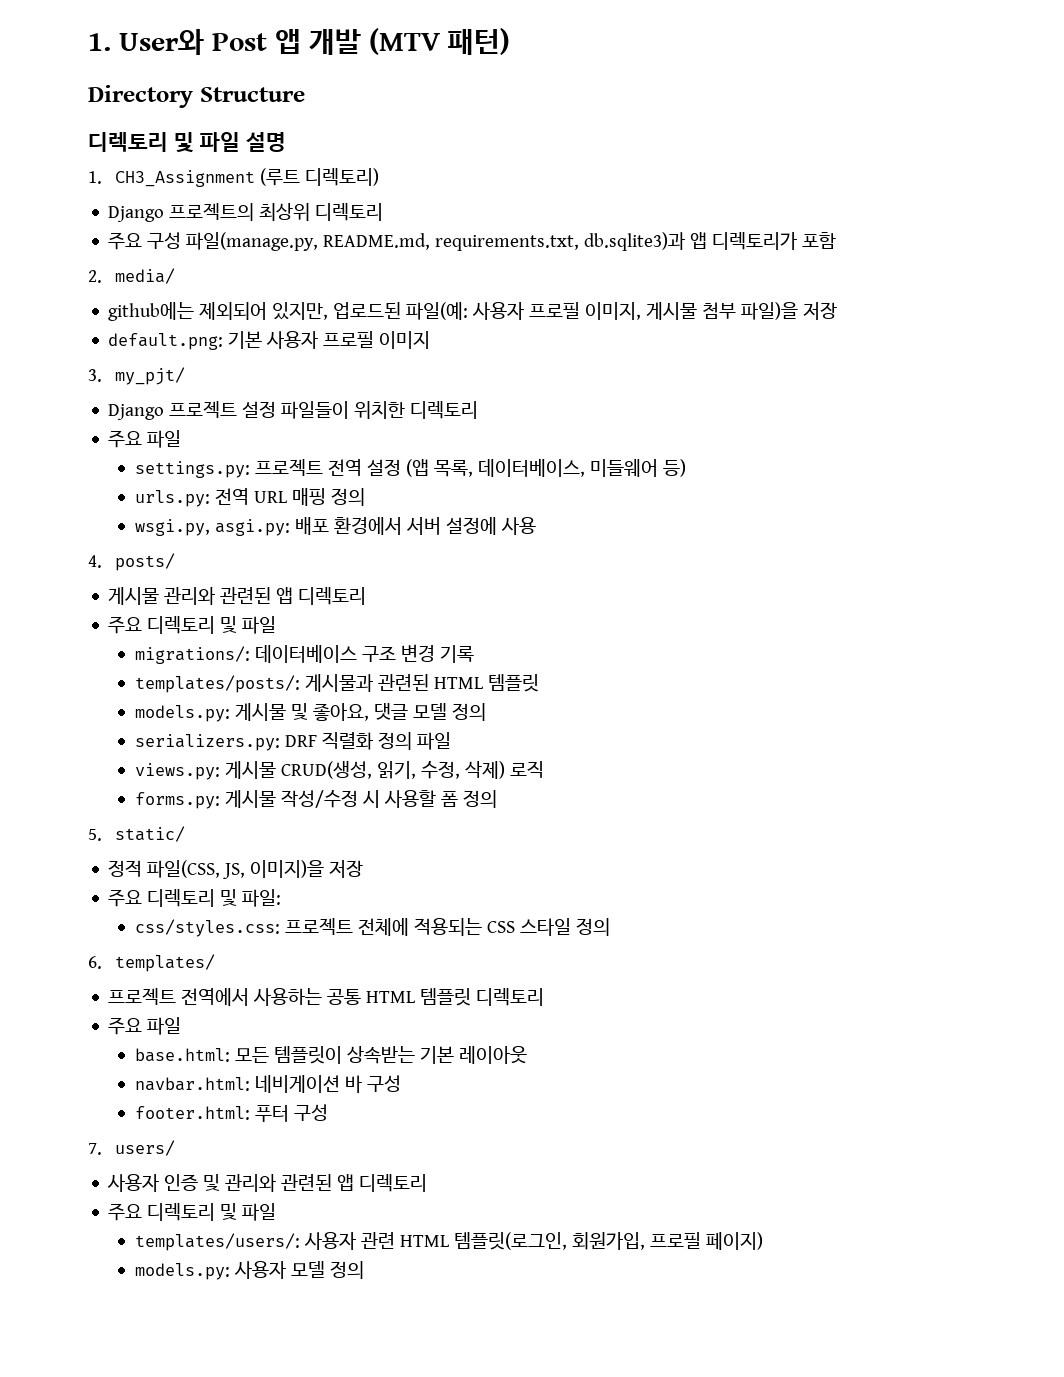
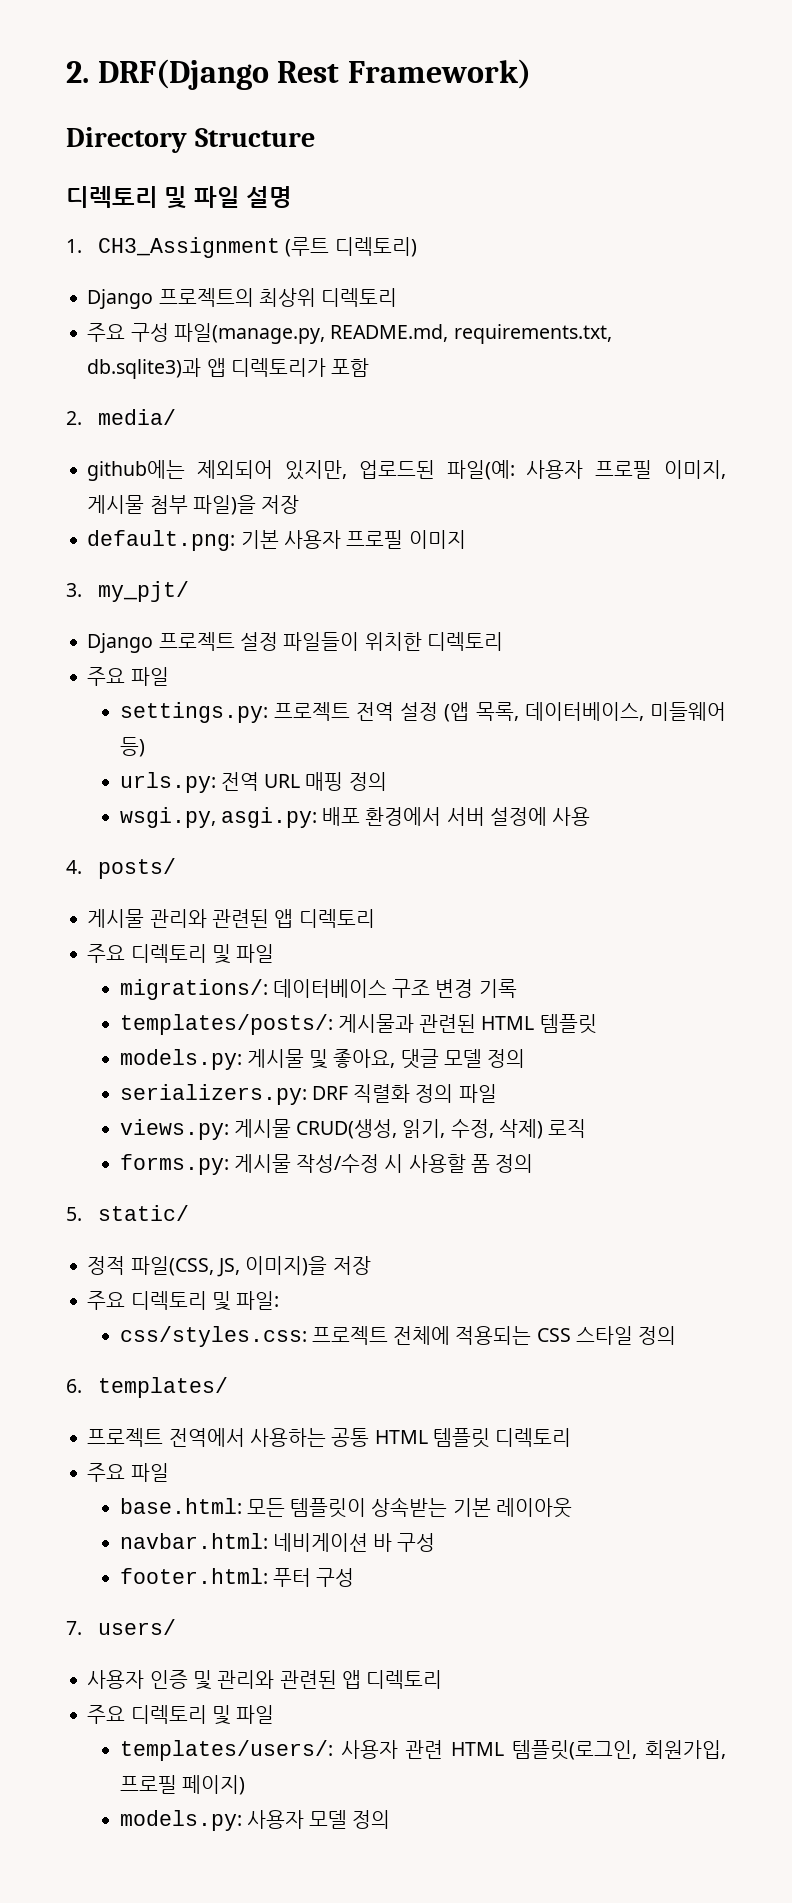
- 1. User와 Post 앱 개발 (MTV 패턴)
+ 2. DRF(Django Rest Framework)

